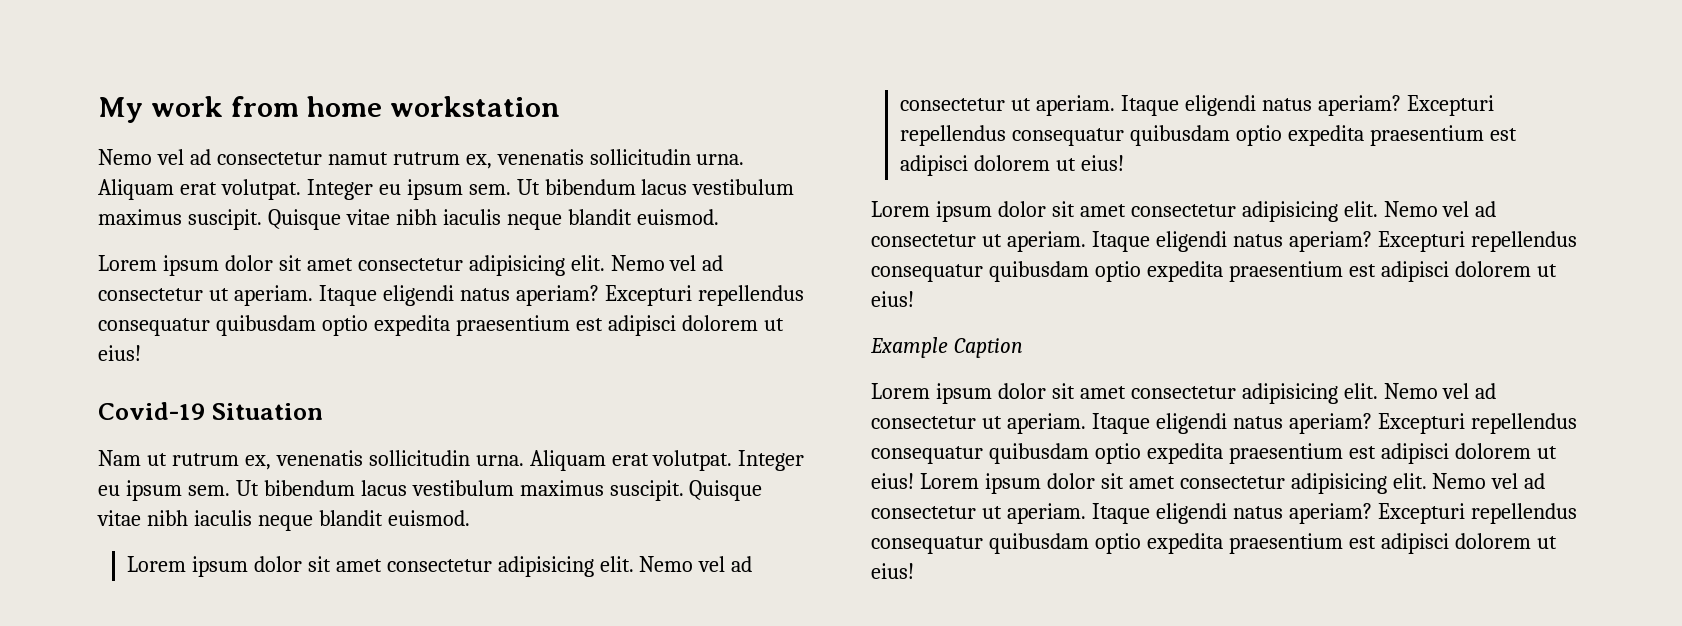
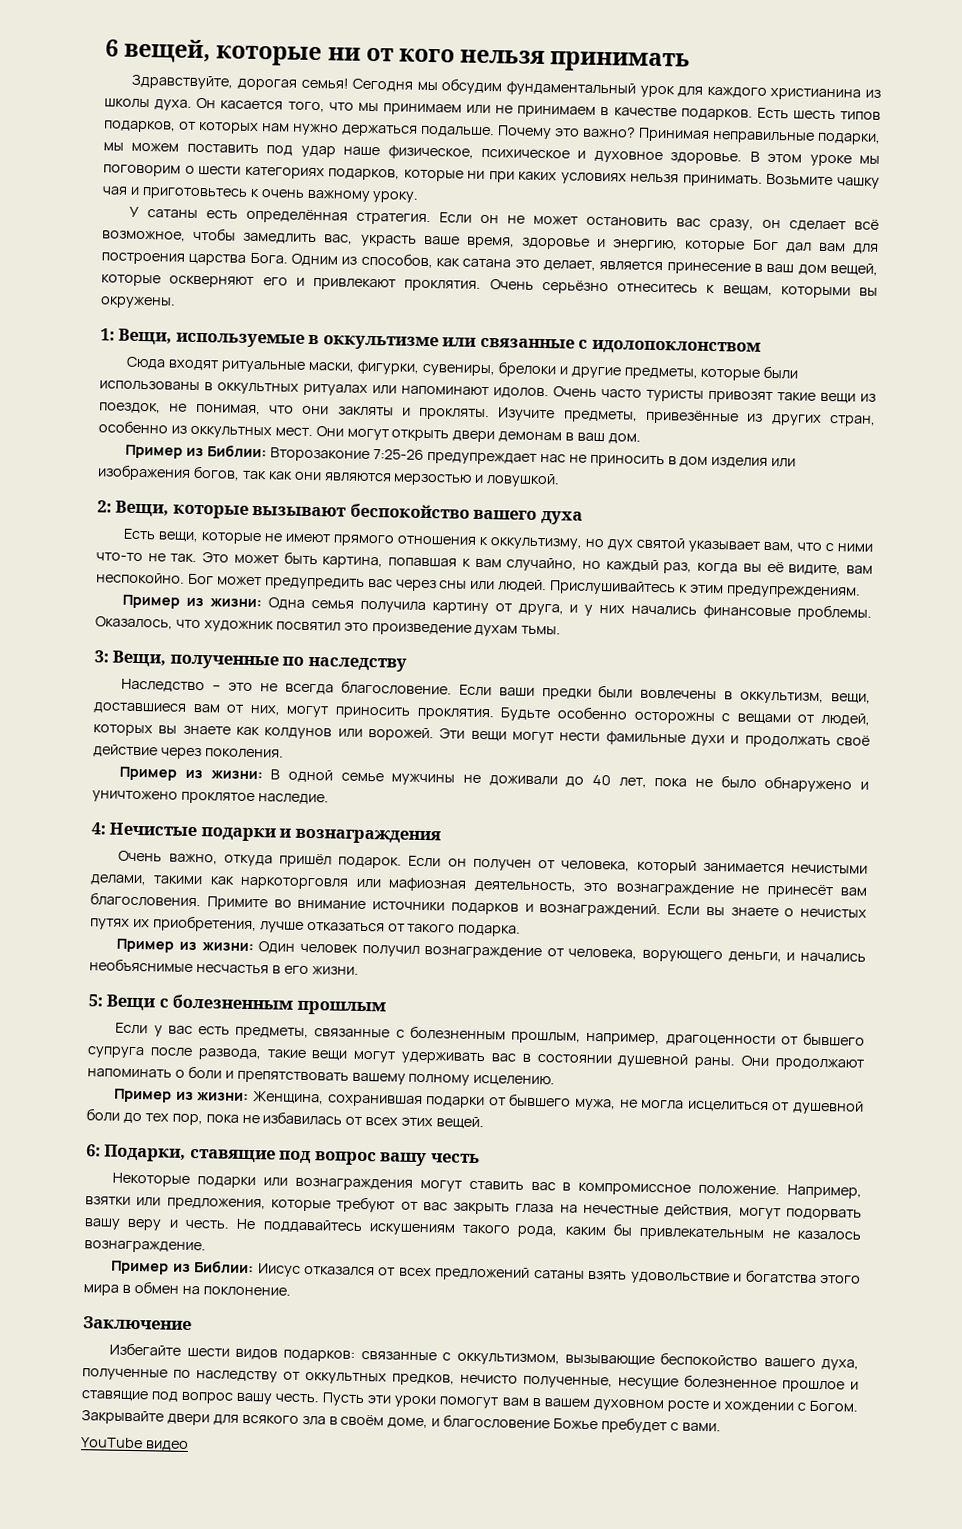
- My work from home workstation
- Nemo vel ad consectetur namut rutrum ex, venenatis sollicitudin urna. Aliquam erat volutpat. Integer eu ipsum sem. Ut bibendum lacus vestibulum maximus suscipit. Quisque vitae nibh iaculis neque blandit euismod.
- Lorem ipsum dolor sit amet consectetur adipisicing elit. Nemo vel ad consectetur ut aperiam. Itaque eligendi natus aperiam? Excepturi repellendus consequatur quibusdam optio expedita praesentium est adipisci dolorem ut eius!
- Covid-19 Situation
- Nam ut rutrum ex, venenatis sollicitudin urna. Aliquam erat volutpat. Integer eu ipsum sem. Ut bibendum lacus vestibulum maximus suscipit. Quisque vitae nibh iaculis neque blandit euismod.
- Lorem ipsum dolor sit amet consectetur adipisicing elit. Nemo vel ad consectetur ut aperiam. Itaque eligendi natus aperiam? Excepturi repellendus consequatur quibusdam optio expedita praesentium est adipisci dolorem ut eius!
- Lorem ipsum dolor sit amet consectetur adipisicing elit. Nemo vel ad consectetur ut aperiam. Itaque eligendi natus aperiam? Excepturi repellendus consequatur quibusdam optio expedita praesentium est adipisci dolorem ut eius!
- Example Caption
- Lorem ipsum dolor sit amet consectetur adipisicing elit. Nemo vel ad consectetur ut aperiam. Itaque eligendi natus aperiam? Excepturi repellendus consequatur quibusdam optio expedita praesentium est adipisci dolorem ut eius! Lorem ipsum dolor sit amet consectetur adipisicing elit. Nemo vel ad consectetur ut aperiam. Itaque eligendi natus aperiam? Excepturi repellendus consequatur quibusdam optio expedita praesentium est adipisci dolorem ut eius!
+ 6 вещей, которые ни от кого нельзя принимать
+ Здравствуйте, дорогая семья! Сегодня мы обсудим фундаментальный урок для каждого христианина из школы духа. Он касается того, что мы принимаем или не принимаем в качестве подарков. Есть шесть типов подарков, от которых нам нужно держаться подальше. Почему это важно? Принимая неправильные подарки, мы можем поставить под удар наше физическое, психическое и духовное здоровье. В этом уроке мы поговорим о шести категориях подарков, которые ни при каких условиях нельзя принимать. Возьмите чашку чая и приготовьтесь к очень важному уроку.
+ У сатаны есть определённая стратегия. Если он не может остановить вас сразу, он сделает всё возможное, чтобы замедлить вас, украсть ваше время, здоровье и энергию, которые Бог дал вам для построения царства Бога. Одним из способов, как сатана это делает, является принесение в ваш дом вещей, которые оскверняют его и привлекают проклятия. Очень серьёзно отнеситесь к вещам, которыми вы окружены.
+ 1: Вещи, используемые в оккультизме или связанные с идолопоклонством
+ Сюда входят ритуальные маски, фигурки, сувениры, брелоки и другие предметы, которые были использованы в оккультных ритуалах или напоминают идолов. Очень часто туристы привозят такие вещи из поездок, не понимая, что они закляты и прокляты. Изучите предметы, привезённые из других стран, особенно из оккультных мест. Они могут открыть двери демонам в ваш дом.
+ Пример из Библии: Второзаконие 7:25-26 предупреждает нас не приносить в дом изделия или изображения богов, так как они являются мерзостью и ловушкой.
+ 2: Вещи, которые вызывают беспокойство вашего духа
+ Есть вещи, которые не имеют прямого отношения к оккультизму, но дух святой указывает вам, что с ними что-то не так. Это может быть картина, попавшая к вам случайно, но каждый раз, когда вы её видите, вам неспокойно. Бог может предупредить вас через сны или людей. Прислушивайтесь к этим предупреждениям.
+ Пример из жизни: Одна семья получила картину от друга, и у них начались финансовые проблемы. Оказалось, что художник посвятил это произведение духам тьмы.
+ 3: Вещи, полученные по наследству
+ Наследство – это не всегда благословение. Если ваши предки были вовлечены в оккультизм, вещи, доставшиеся вам от них, могут приносить проклятия. Будьте особенно осторожны с вещами от людей, которых вы знаете как колдунов или ворожей. Эти вещи могут нести фамильные духи и продолжать своё действие через поколения.
+ Пример из жизни: В одной семье мужчины не доживали до 40 лет, пока не было обнаружено и уничтожено проклятое наследие.
+ 4: Нечистые подарки и вознаграждения
+ Очень важно, откуда пришёл подарок. Если он получен от человека, который занимается нечистыми делами, такими как наркоторговля или мафиозная деятельность, это вознаграждение не принесёт вам благословения. Примите во внимание источники подарков и вознаграждений. Если вы знаете о нечистых путях их приобретения, лучше отказаться от такого подарка.
+ Пример из жизни: Один человек получил вознаграждение от человека, ворующего деньги, и начались необъяснимые несчастья в его жизни.
+ 5: Вещи с болезненным прошлым
+ Если у вас есть предметы, связанные с болезненным прошлым, например, драгоценности от бывшего супруга после развода, такие вещи могут удерживать вас в состоянии душевной раны. Они продолжают напоминать о боли и препятствовать вашему полному исцелению.
+ Пример из жизни: Женщина, сохранившая подарки от бывшего мужа, не могла исцелиться от душевной боли до тех пор, пока не избавилась от всех этих вещей.
+ 6: Подарки, ставящие под вопрос вашу честь
+ Некоторые подарки или вознаграждения могут ставить вас в компромиссное положение. Например, взятки или предложения, которые требуют от вас закрыть глаза на нечестные действия, могут подорвать вашу веру и честь. Не поддавайтесь искушениям такого рода, каким бы привлекательным не казалось вознаграждение.
+ Пример из Библии: Иисус отказался от всех предложений сатаны взять удовольствие и богатства этого мира в обмен на поклонение.
+ Заключение
+ Избегайте шести видов подарков: связанные с оккультизмом, вызывающие беспокойство вашего духа, полученные по наследству от оккультных предков, нечисто полученные, несущие болезненное прошлое и ставящие под вопрос вашу честь. Пусть эти уроки помогут вам в вашем духовном росте и хождении с Богом. Закрывайте двери для всякого зла в своём доме, и благословение Божье пребудет с вами.
+ YouTube видео

